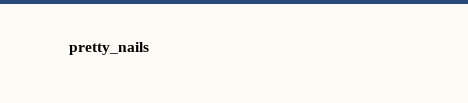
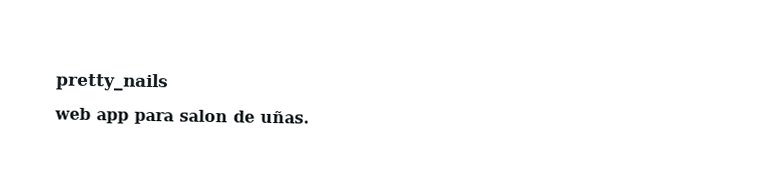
+ web app para salon de uñas.

